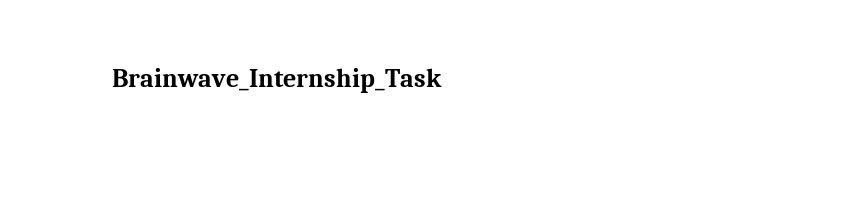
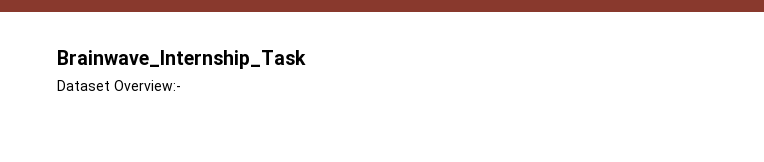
+ Dataset Overview:-

